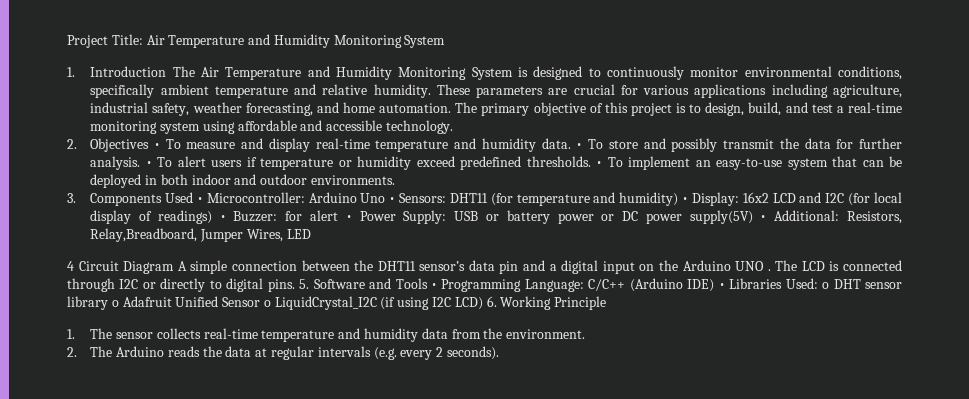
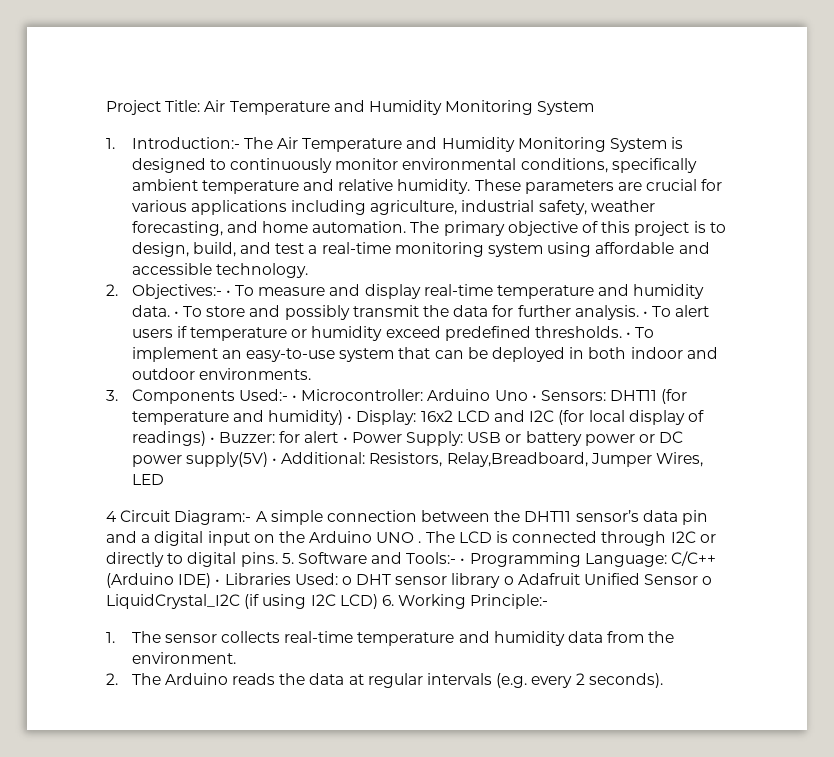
- 1. Introduction The Air Temperature and Humidity Monitoring System is designed to continuously monitor environmental conditions, specifically ambient temperature and relative humidity.
+ 1. Introduction:- The Air Temperature and Humidity Monitoring System is designed to continuously monitor environmental conditions, specifically ambient temperature and relative humidity.
- 2. Objectives • To measure and display real-time temperature and humidity data.
+ 2. Objectives:- • To measure and display real-time temperature and humidity data.
- 3. Components Used • Microcontroller: Arduino Uno • Sensors: DHT11 (for temperature and humidity) • Display: 16x2 LCD and I2C (for local display of readings) • Buzzer: for alert • Power Supply: USB or battery power or DC power supply(5V) • Additional: Resistors, Relay,Breadboard, Jumper Wires, LED
+ 3. Components Used:- • Microcontroller: Arduino Uno • Sensors: DHT11 (for temperature and humidity) • Display: 16x2 LCD and I2C (for local display of readings) • Buzzer: for alert • Power Supply: USB or battery power or DC power supply(5V) • Additional: Resistors, Relay,Breadboard, Jumper Wires, LED
- 4 Circuit Diagram A simple connection between the DHT11 sensor’s data pin and a digital input on the Arduino UNO .
+ 4 Circuit Diagram:- A simple connection between the DHT11 sensor’s data pin and a digital input on the Arduino UNO .
- 5. Software and Tools • Programming Language: C/C++ (Arduino IDE) • Libraries Used: o DHT sensor library o Adafruit Unified Sensor o LiquidCrystal_I2C (if using I2C LCD) 6. Working Principle
+ 5. Software and Tools:- • Programming Language: C/C++ (Arduino IDE) • Libraries Used: o DHT sensor library o Adafruit Unified Sensor o LiquidCrystal_I2C (if using I2C LCD) 6. Working Principle:-

